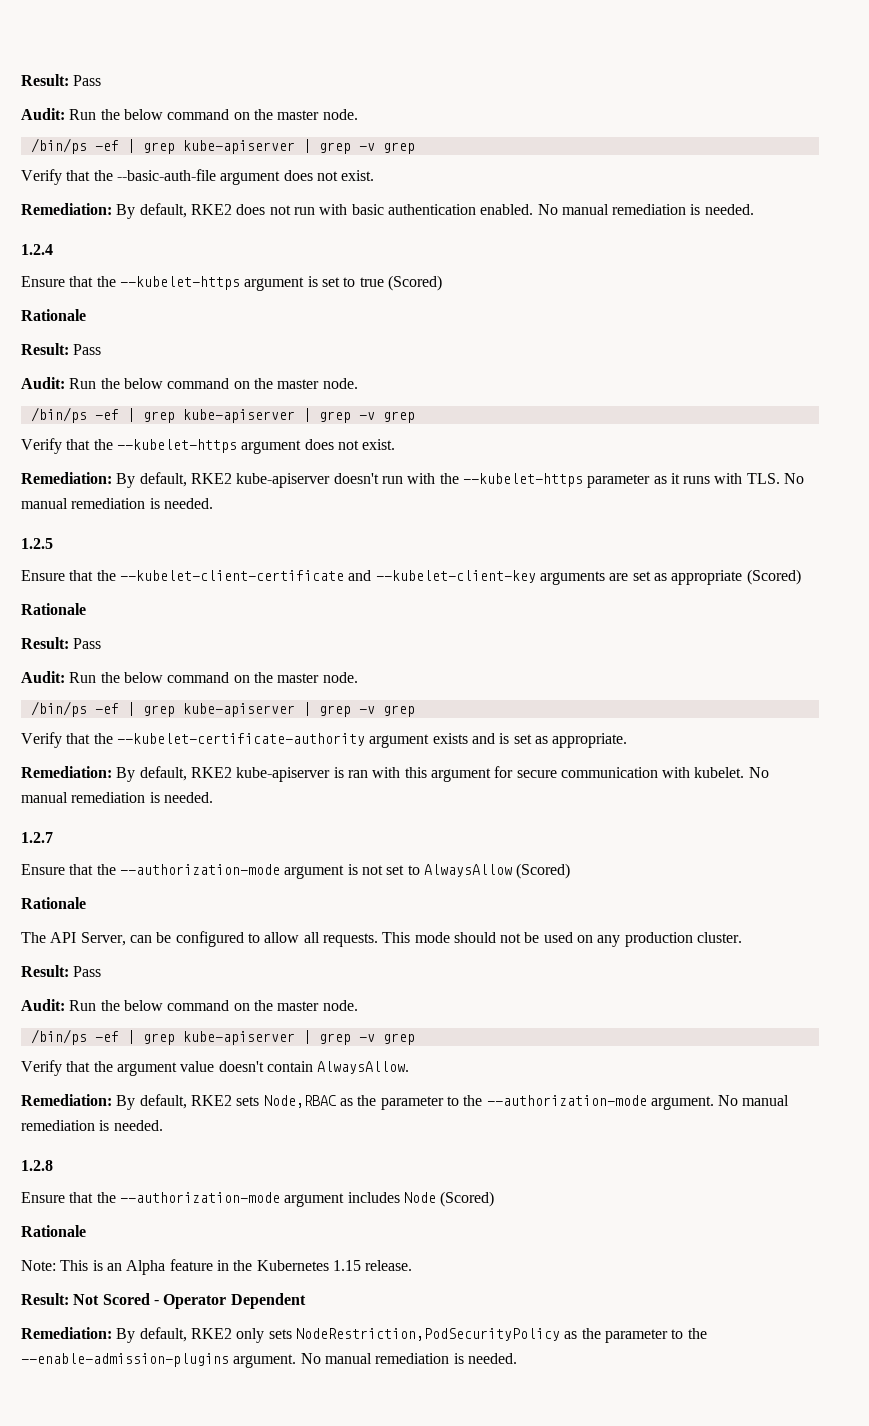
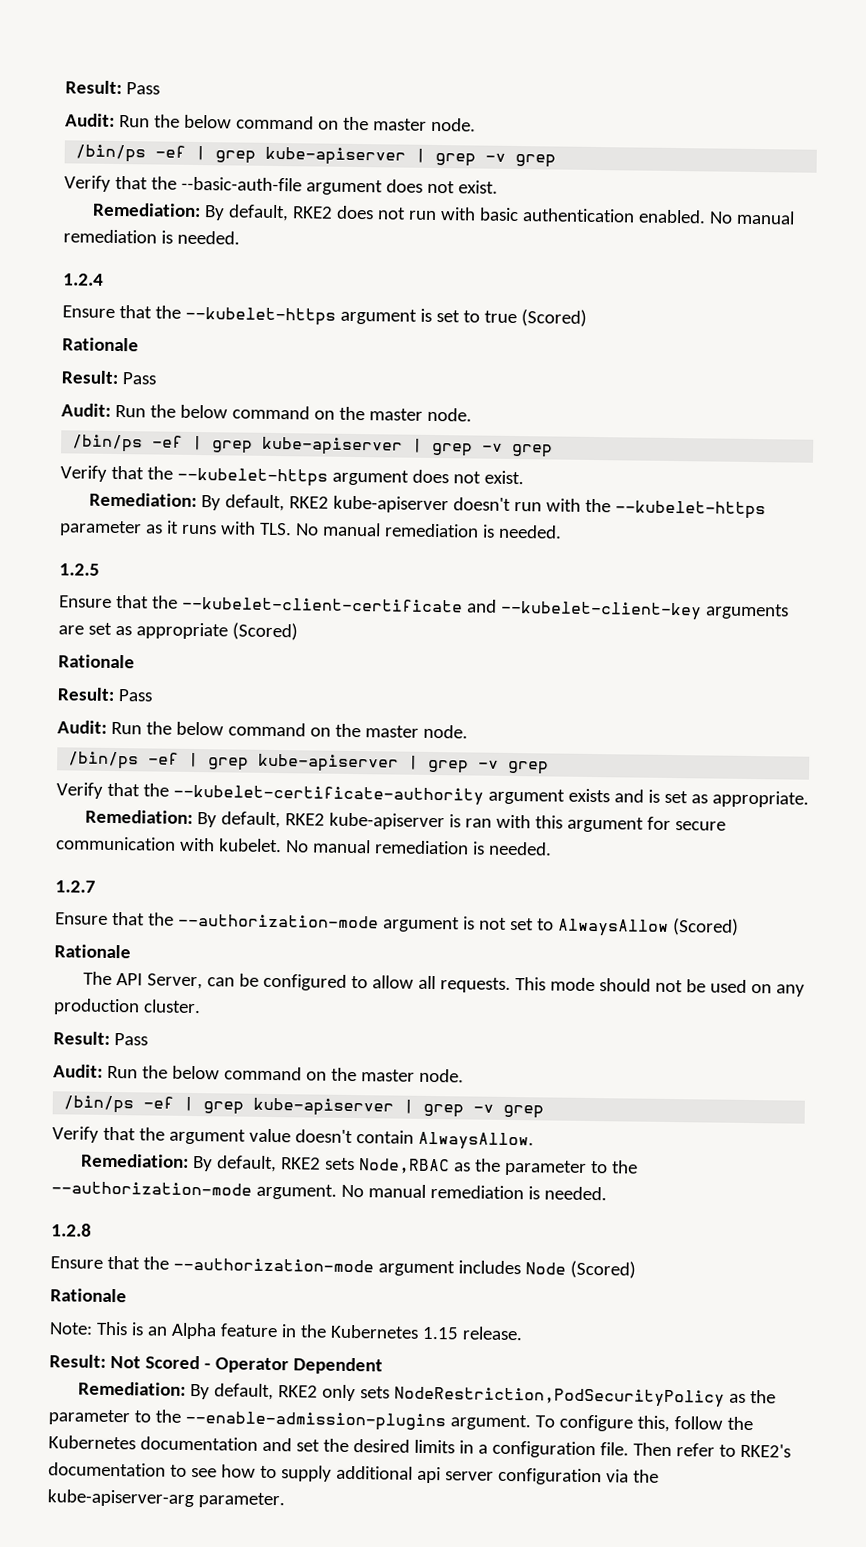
- Remediation: By default, RKE2 only sets NodeRestriction,PodSecurityPolicy as the parameter to the --enable-admission-plugins argument. No manual remediation is needed.
+ Remediation: By default, RKE2 only sets NodeRestriction,PodSecurityPolicy as the parameter to the --enable-admission-plugins argument. To configure this, follow the Kubernetes documentation and set the desired limits in a configuration file. Then refer to RKE2's documentation to see how to supply additional api server configuration via the kube-apiserver-arg parameter.

